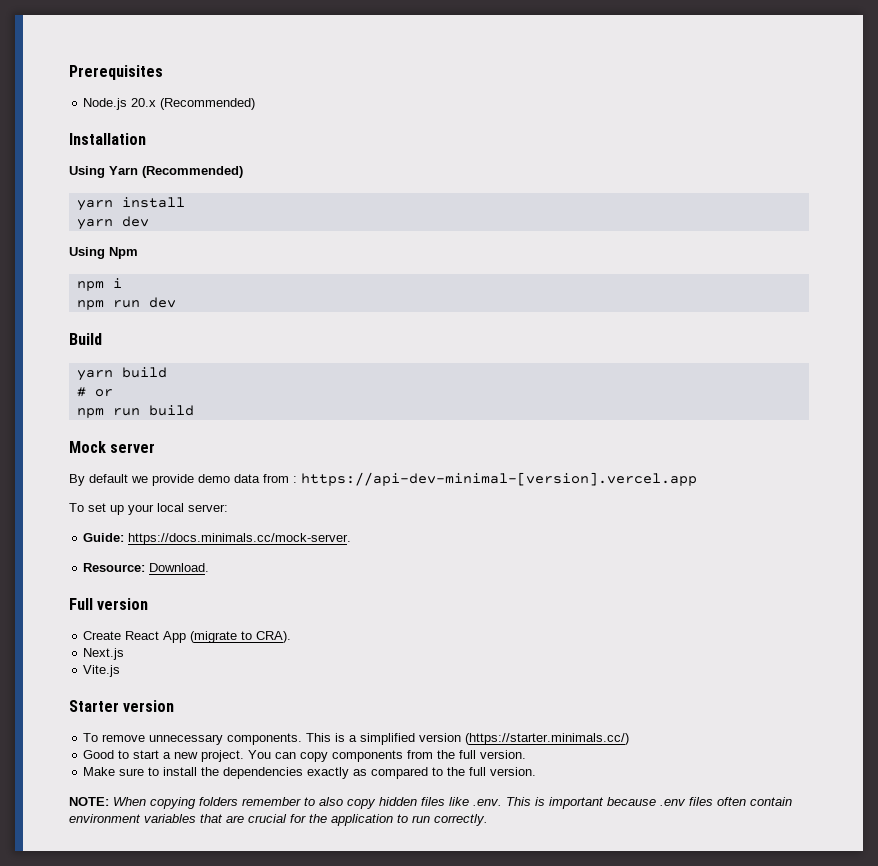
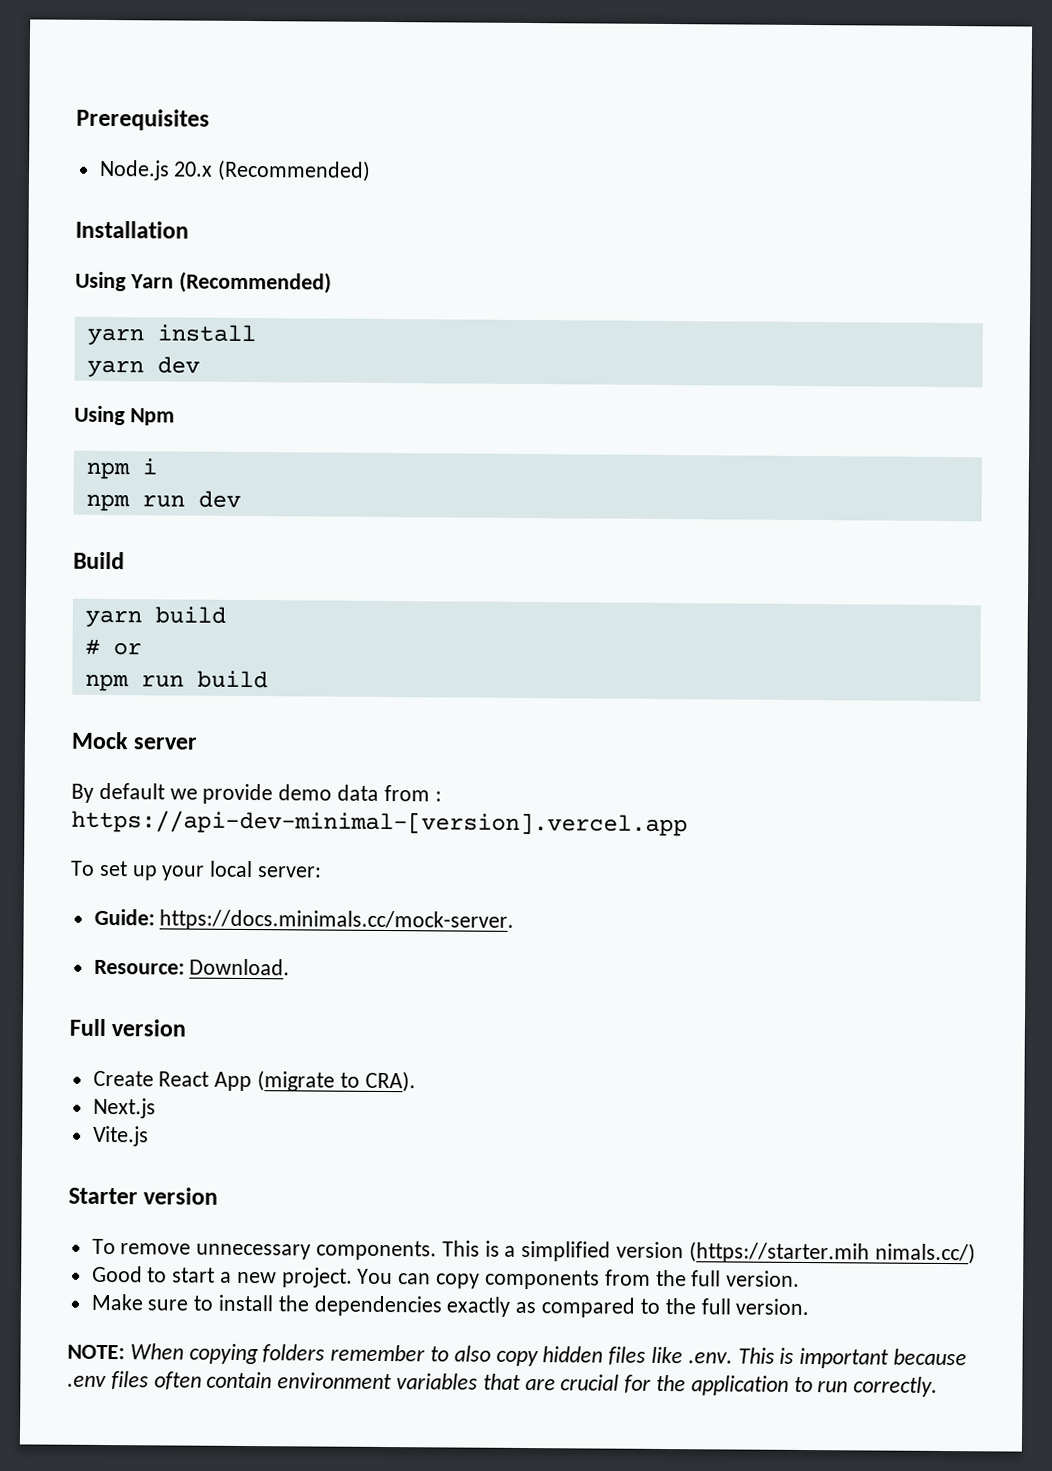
- This is a simplified version (https://starter.minimals.cc/)
+ This is a simplified version (https://starter.mih nimals.cc/)

